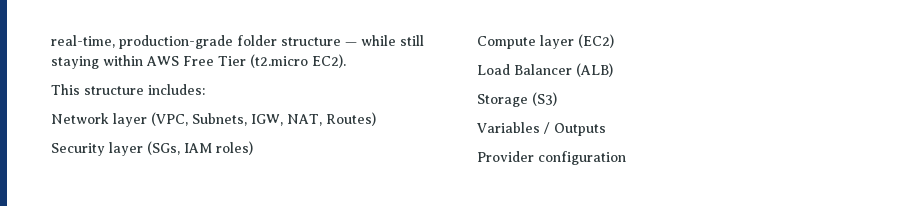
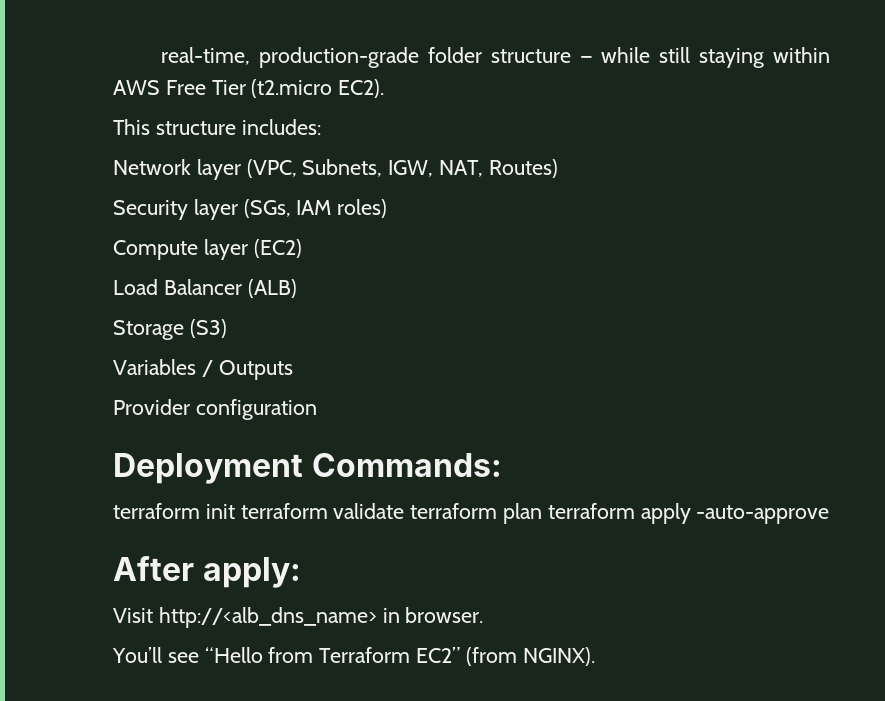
+ Deployment Commands:
+ terraform init terraform validate terraform plan terraform apply -auto-approve
+ After apply:
+ Visit http://<alb_dns_name> in browser.
+ You’ll see “Hello from Terraform EC2” (from NGINX).

